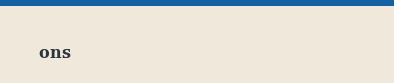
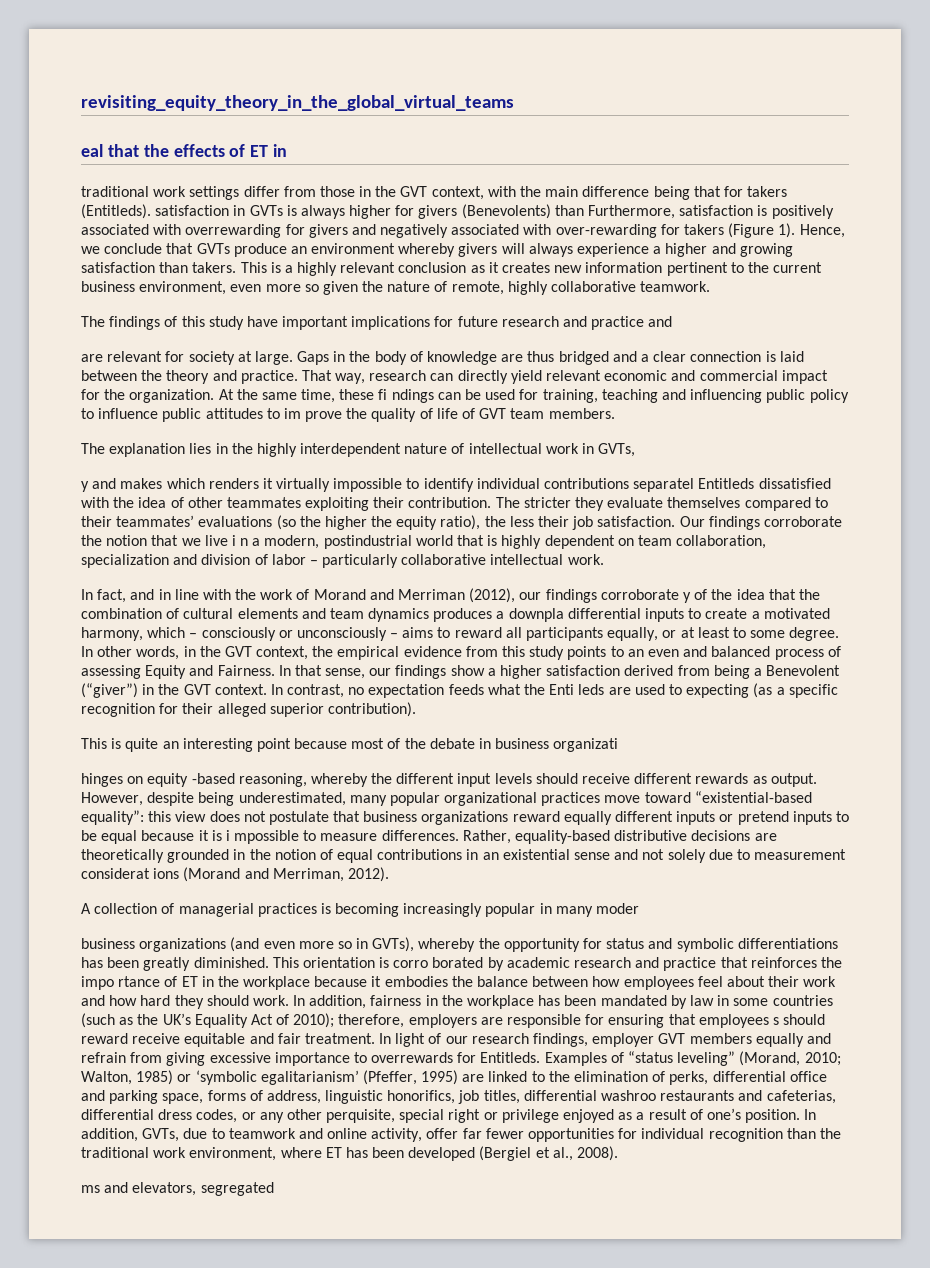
- ons
+ revisiting_equity_theory_in_the_global_virtual_teams
+ eal that the effects of ET in
+ traditional work settings differ from those in the GVT context, with the main difference being that for takers (Entitleds). satisfaction in GVTs is always higher for givers (Benevolents) than Furthermore, satisfaction is positively associated with overrewarding for givers and negatively associated with over-rewarding for takers (Figure 1). Hence, we conclude that GVTs produce an environment whereby givers will always experience a higher and growing satisfaction than takers. This is a highly relevant conclusion as it creates new information pertinent to the current business environment, even more so given the nature of remote, highly collaborative teamwork.
+ The findings of this study have important implications for future research and practice and
+ are relevant for society at large. Gaps in the body of knowledge are thus bridged and a clear connection is laid between the theory and practice. That way, research can directly yield relevant economic and commercial impact for the organization. At the same time, these fi ndings can be used for training, teaching and influencing public policy to influence public attitudes to im prove the quality of life of GVT team members.
+ The explanation lies in the highly interdependent nature of intellectual work in GVTs,
+ y and makes which renders it virtually impossible to identify individual contributions separatel Entitleds dissatisfied with the idea of other teammates exploiting their contribution. The stricter they evaluate themselves compared to their teammates’ evaluations (so the higher the equity ratio), the less their job satisfaction. Our findings corroborate the notion that we live i n a modern, postindustrial world that is highly dependent on team collaboration, specialization and division of labor – particularly collaborative intellectual work.
+ In fact, and in line with the work of Morand and Merriman (2012), our findings corroborate y of the idea that the combination of cultural elements and team dynamics produces a downpla differential inputs to create a motivated harmony, which – consciously or unconsciously – aims to reward all participants equally, or at least to some degree. In other words, in the GVT context, the empirical evidence from this study points to an even and balanced process of assessing Equity and Fairness. In that sense, our findings show a higher satisfaction derived from being a Benevolent (“giver”) in the GVT context. In contrast, no expectation feeds what the Enti leds are used to expecting (as a specific recognition for their alleged superior contribution).
+ This is quite an interesting point because most of the debate in business organizati
+ hinges on equity -based reasoning, whereby the different input levels should receive different rewards as output. However, despite being underestimated, many popular organizational practices move toward “existential-based equality”: this view does not postulate that business organizations reward equally different inputs or pretend inputs to be equal because it is i mpossible to measure differences. Rather, equality-based distributive decisions are theoretically grounded in the notion of equal contributions in an existential sense and not solely due to measurement considerat ions (Morand and Merriman, 2012).
+ A collection of managerial practices is becoming increasingly popular in many moder
+ business organizations (and even more so in GVTs), whereby the opportunity for status and symbolic differentiations has been greatly diminished. This orientation is corro borated by academic research and practice that reinforces the impo rtance of ET in the workplace because it embodies the balance between how employees feel about their work and how hard they should work. In addition, fairness in the workplace has been mandated by law in some countries (such as the UK’s Equality Act of 2010); therefore, employers are responsible for ensuring that employees s should reward receive equitable and fair treatment. In light of our research findings, employer GVT members equally and refrain from giving excessive importance to overrewards for Entitleds. Examples of “status leveling” (Morand, 2010; Walton, 1985) or ‘symbolic egalitarianism’ (Pfeffer, 1995) are linked to the elimination of perks, differential office and parking space, forms of address, linguistic honorifics, job titles, differential washroo restaurants and cafeterias, differential dress codes, or any other perquisite, special right or privilege enjoyed as a result of one’s position. In addition, GVTs, due to teamwork and online activity, offer far fewer opportunities for individual recognition than the traditional work environment, where ET has been developed (Bergiel et al., 2008).
+ ms and elevators, segregated

